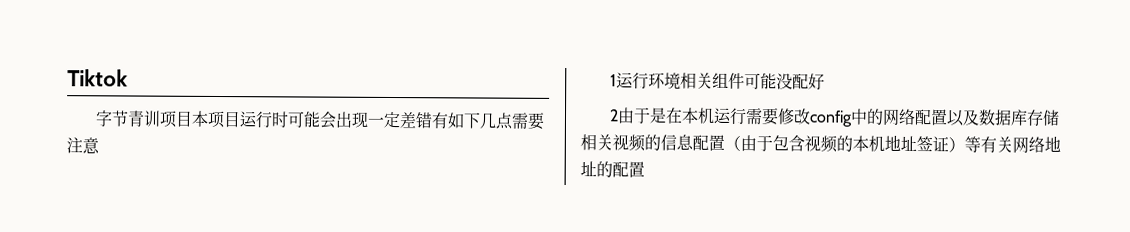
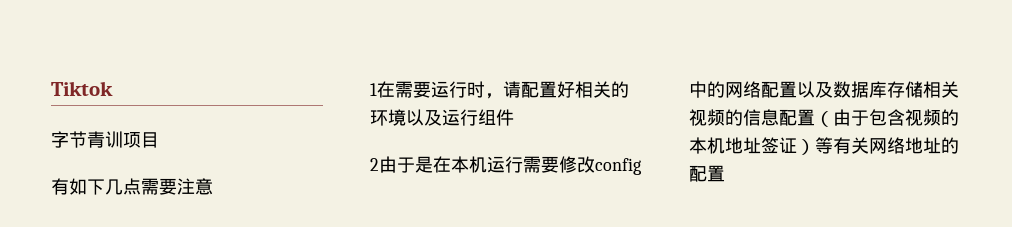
- 字节青训项目本项目运行时可能会出现一定差错有如下几点需要注意
+ 字节青训项目
+ 有如下几点需要注意
- 1运行环境相关组件可能没配好
+ 1在需要运行时，请配置好相关的环境以及运行组件

